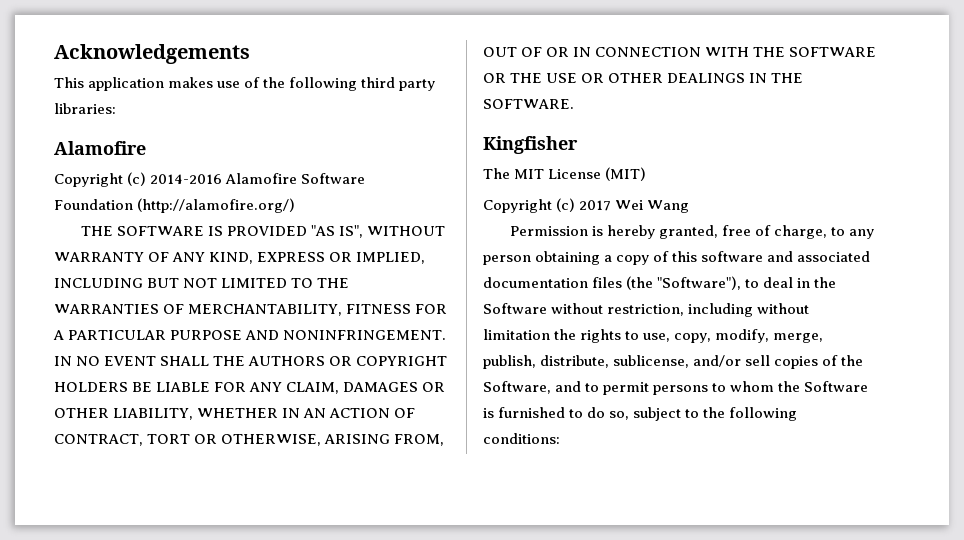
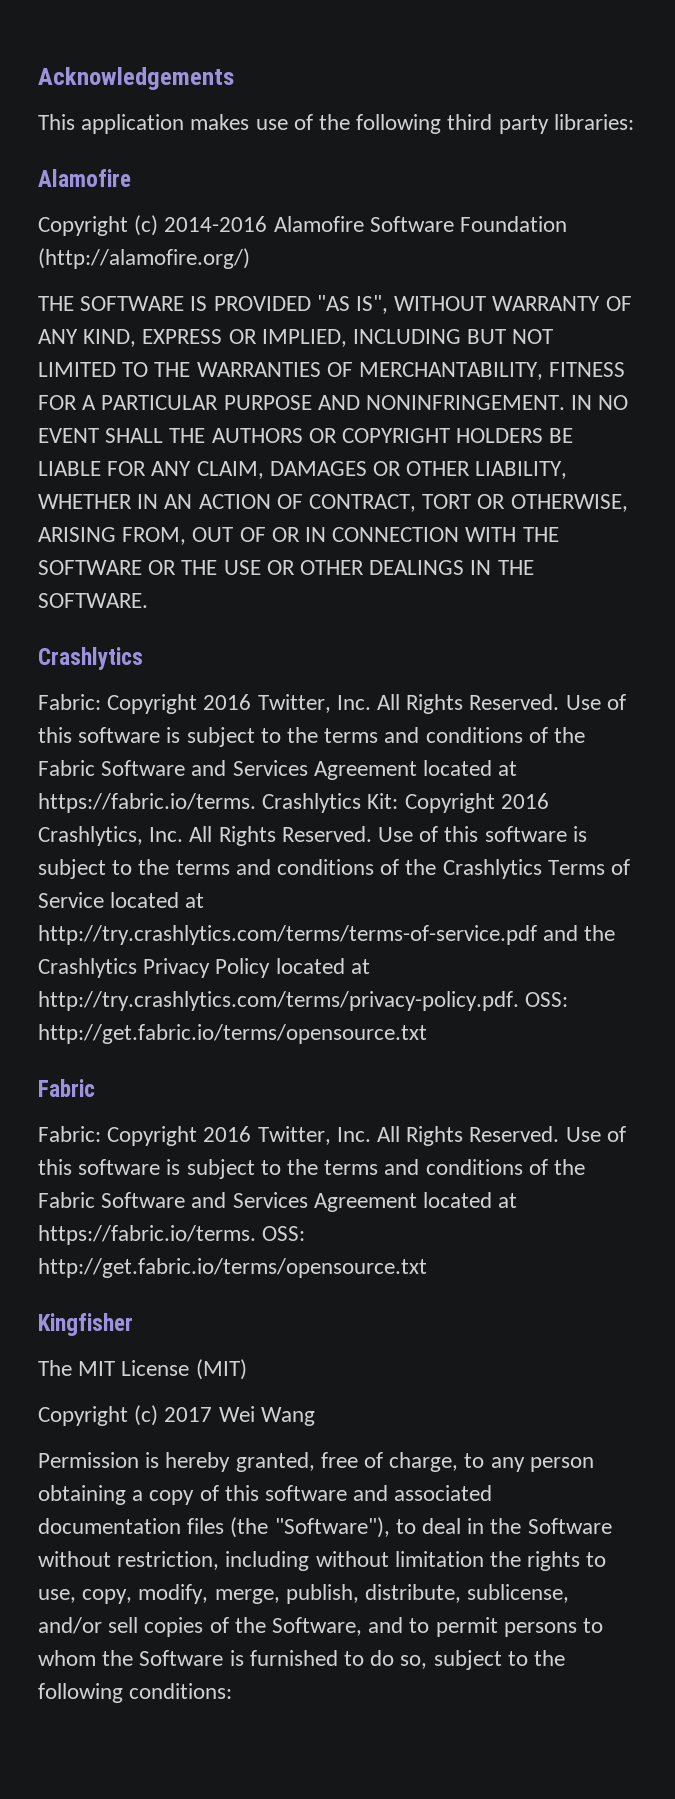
  IN NO EVENT SHALL THE AUTHORS OR COPYRIGHT HOLDERS BE LIABLE FOR ANY CLAIM, DAMAGES OR OTHER LIABILITY, WHETHER IN AN ACTION OF CONTRACT, TORT OR OTHERWISE, ARISING FROM, OUT OF OR IN CONNECTION WITH THE SOFTWARE OR THE USE OR OTHER DEALINGS IN THE SOFTWARE.
+ Crashlytics
+ Fabric: Copyright 2016 Twitter, Inc. All Rights Reserved. Use of this software is subject to the terms and conditions of the Fabric Software and Services Agreement located at https://fabric.io/terms. Crashlytics Kit: Copyright 2016 Crashlytics, Inc. All Rights Reserved. Use of this software is subject to the terms and conditions of the Crashlytics Terms of Service located at http://try.crashlytics.com/terms/terms-of-service.pdf and the Crashlytics Privacy Policy located at http://try.crashlytics.com/terms/privacy-policy.pdf. OSS: http://get.fabric.io/terms/opensource.txt
+ Fabric
+ Fabric: Copyright 2016 Twitter, Inc. All Rights Reserved. Use of this software is subject to the terms and conditions of the Fabric Software and Services Agreement located at https://fabric.io/terms. OSS: http://get.fabric.io/terms/opensource.txt

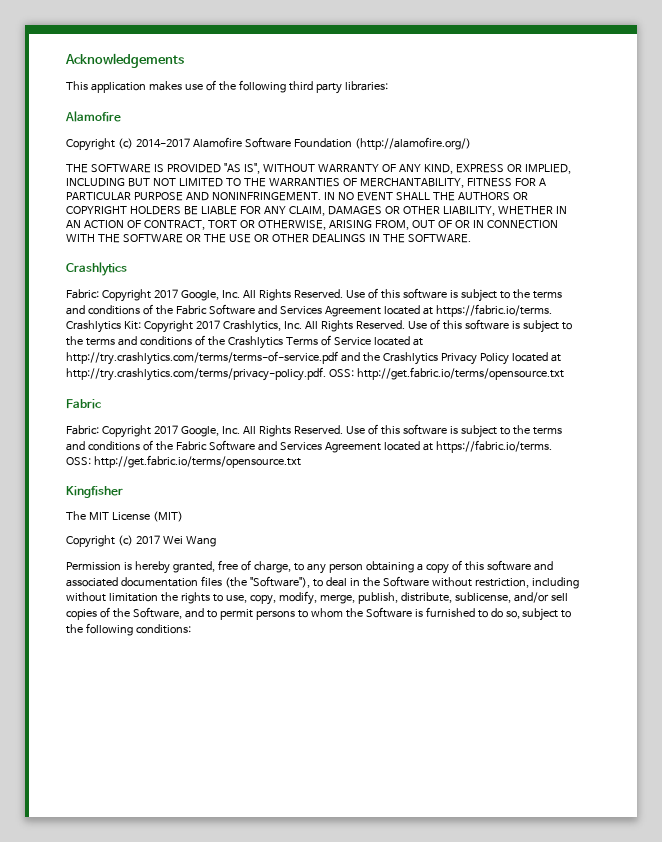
- Copyright (c) 2014-2016 Alamofire Software Foundation (http://alamofire.org/)
+ Copyright (c) 2014-2017 Alamofire Software Foundation (http://alamofire.org/)
  IN NO EVENT SHALL THE AUTHORS OR COPYRIGHT HOLDERS BE LIABLE FOR ANY CLAIM, DAMAGES OR OTHER LIABILITY, WHETHER IN AN ACTION OF CONTRACT, TORT OR OTHERWISE, ARISING FROM, OUT OF OR IN CONNECTION WITH THE SOFTWARE OR THE USE OR OTHER DEALINGS IN THE SOFTWARE.
  Crashlytics
- Fabric: Copyright 2016 Twitter, Inc. All Rights Reserved.
+ Fabric: Copyright 2017 Google, Inc. All Rights Reserved.
- Use of this software is subject to the terms and conditions of the Fabric Software and Services Agreement located at https://fabric.io/terms. Crashlytics Kit: Copyright 2016 Crashlytics, Inc. All Rights Reserved.
+ Use of this software is subject to the terms and conditions of the Fabric Software and Services Agreement located at https://fabric.io/terms. Crashlytics Kit: Copyright 2017 Crashlytics, Inc. All Rights Reserved.
  Use of this software is subject to the terms and conditions of the Crashlytics Terms of Service located at http://try.crashlytics.com/terms/terms-of-service.pdf and the Crashlytics Privacy Policy located at http://try.crashlytics.com/terms/privacy-policy.pdf. OSS: http://get.fabric.io/terms/opensource.txt
  Fabric
- Fabric: Copyright 2016 Twitter, Inc. All Rights Reserved.
+ Fabric: Copyright 2017 Google, Inc. All Rights Reserved.

